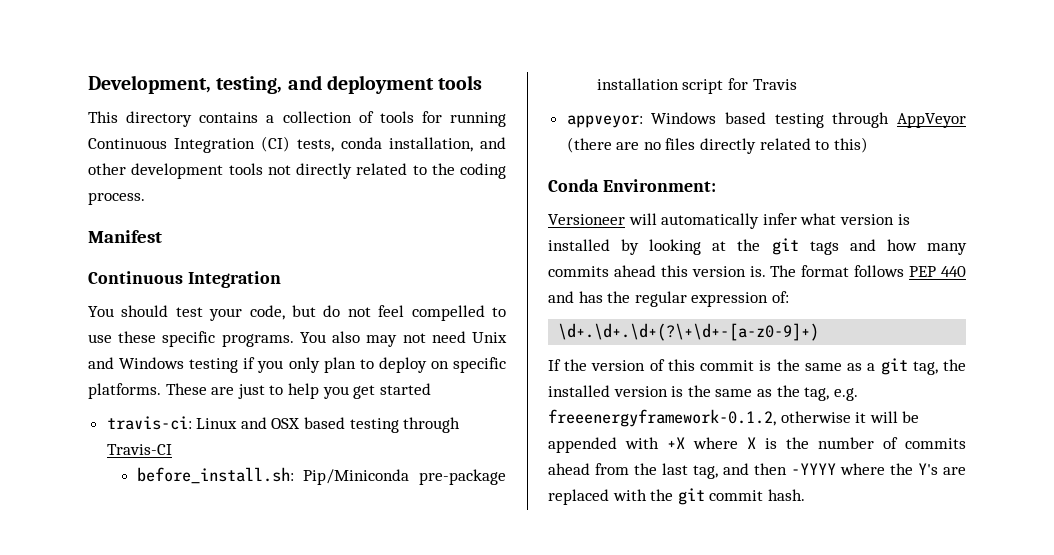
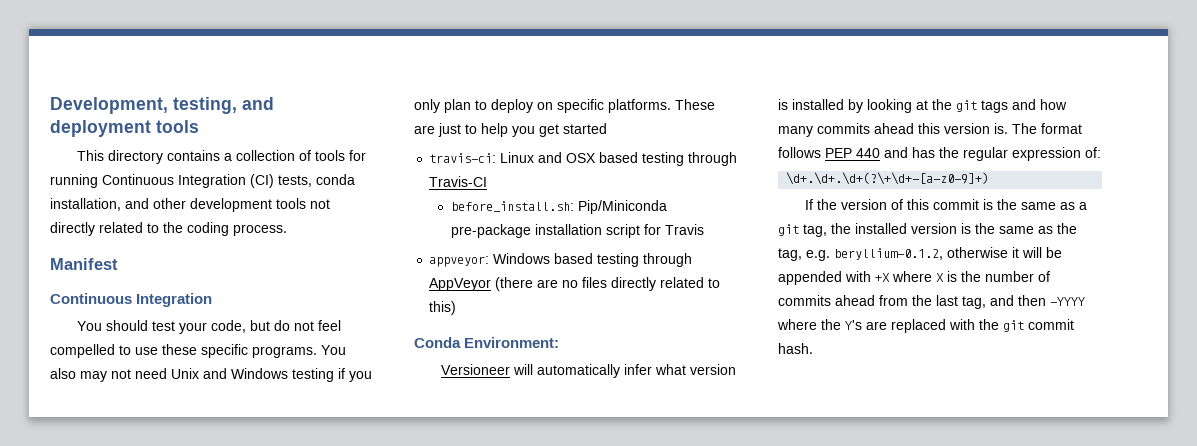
- If the version of this commit is the same as a git tag, the installed version is the same as the tag, e.g. freeenergyframework-0.1.2, otherwise it will be appended with +X where X is the number of commits ahead from the last tag, and then -YYYY where the Y's are replaced with the git commit hash.
+ If the version of this commit is the same as a git tag, the installed version is the same as the tag, e.g. beryllium-0.1.2, otherwise it will be appended with +X where X is the number of commits ahead from the last tag, and then -YYYY where the Y's are replaced with the git commit hash.

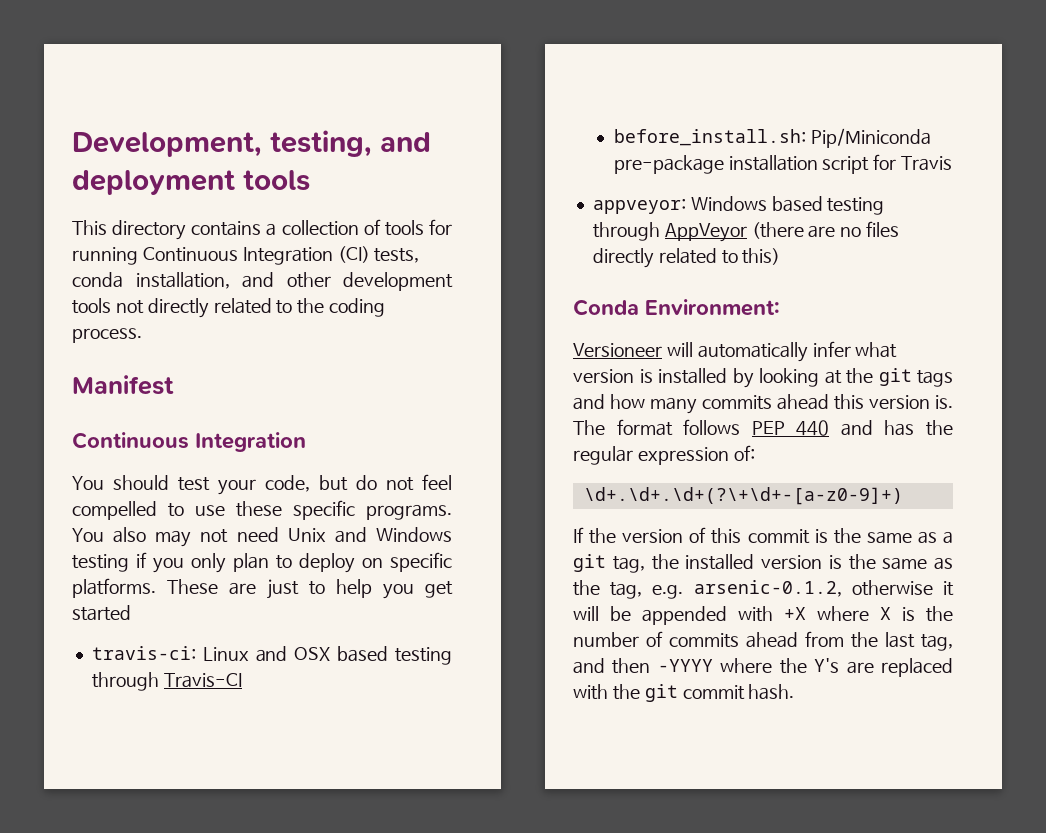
- If the version of this commit is the same as a git tag, the installed version is the same as the tag, e.g. beryllium-0.1.2, otherwise it will be appended with +X where X is the number of commits ahead from the last tag, and then -YYYY where the Y's are replaced with the git commit hash.
+ If the version of this commit is the same as a git tag, the installed version is the same as the tag, e.g. arsenic-0.1.2, otherwise it will be appended with +X where X is the number of commits ahead from the last tag, and then -YYYY where the Y's are replaced with the git commit hash.

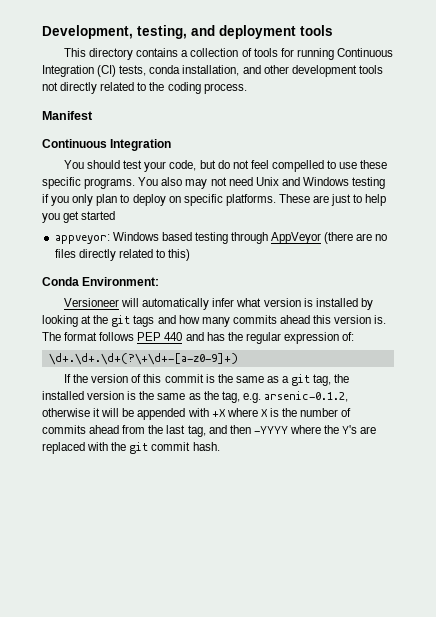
- travis-ci: Linux and OSX based testing through Travis-CI
- before_install.sh: Pip/Miniconda pre-package installation script for Travis

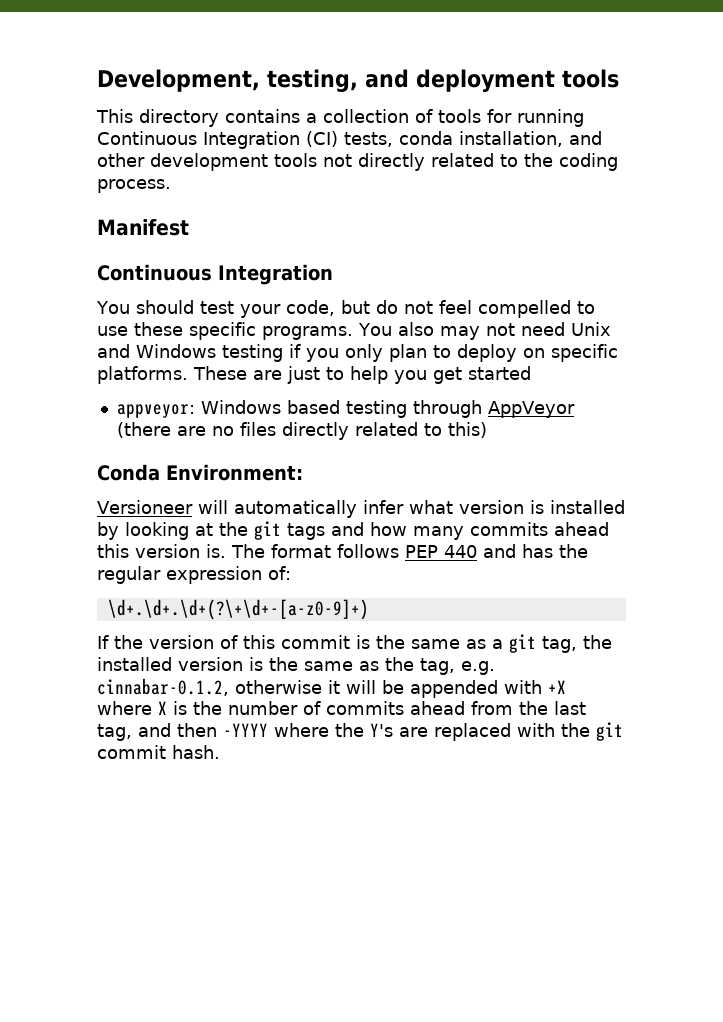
- If the version of this commit is the same as a git tag, the installed version is the same as the tag, e.g. arsenic-0.1.2, otherwise it will be appended with +X where X is the number of commits ahead from the last tag, and then -YYYY where the Y's are replaced with the git commit hash.
+ If the version of this commit is the same as a git tag, the installed version is the same as the tag, e.g. cinnabar-0.1.2, otherwise it will be appended with +X where X is the number of commits ahead from the last tag, and then -YYYY where the Y's are replaced with the git commit hash.

